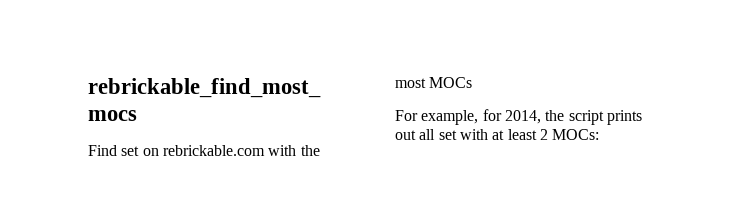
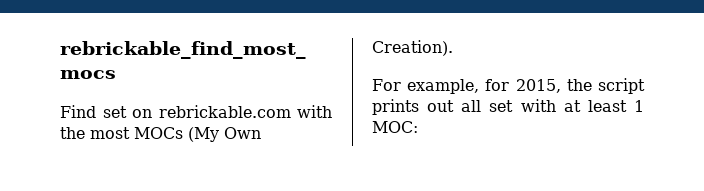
- Find set on rebrickable.com with the most MOCs
+ Find set on rebrickable.com with the most MOCs (My Own Creation).
- For example, for 2014, the script prints out all set with at least 2 MOCs:
+ For example, for 2015, the script prints out all set with at least 1 MOC:

